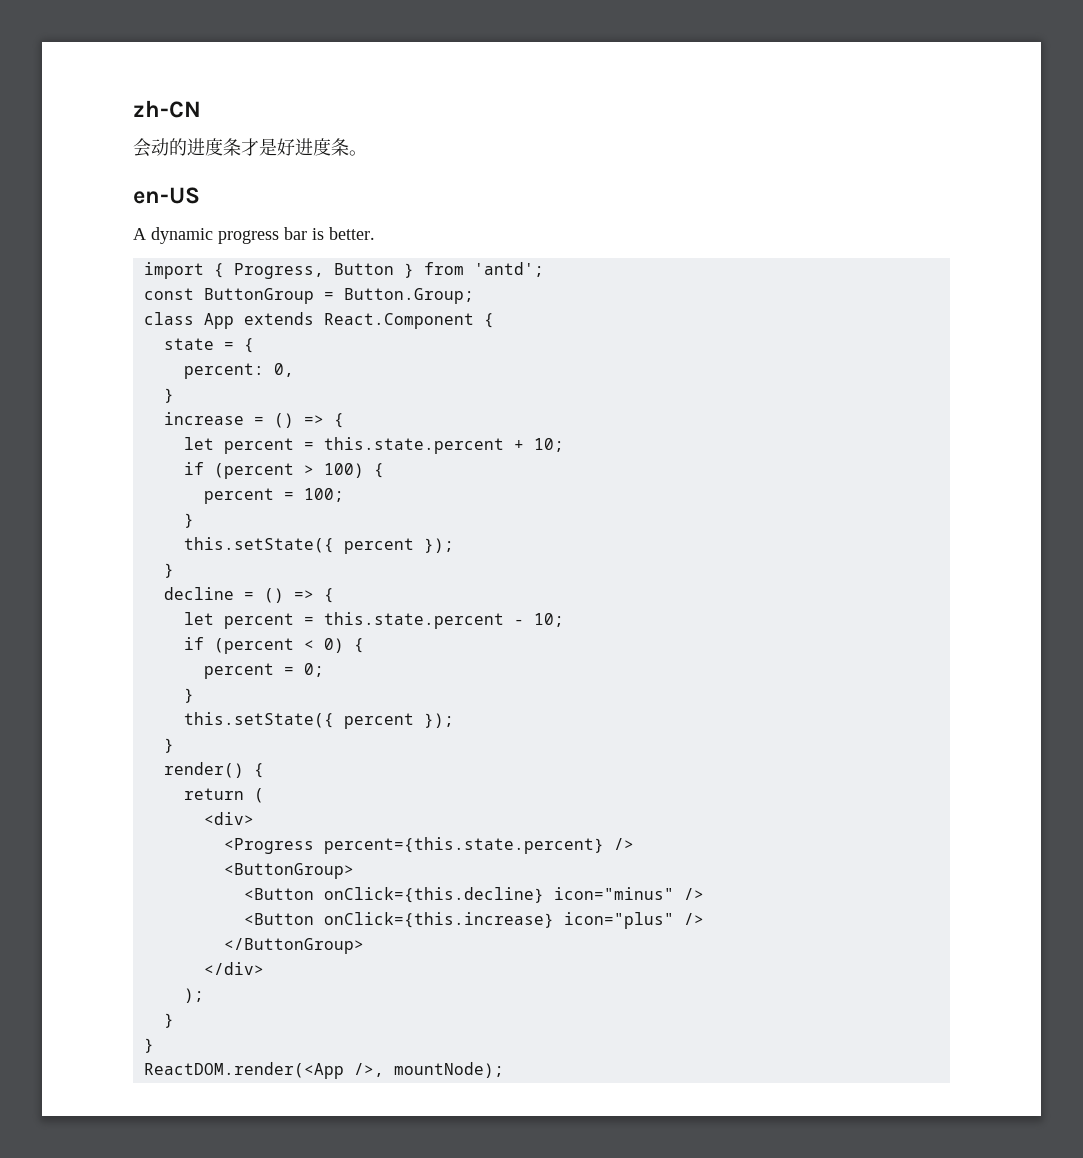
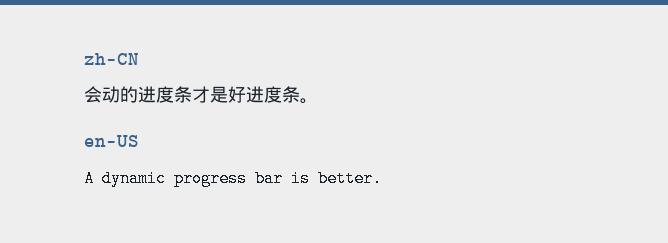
- import { Progress, Button } from 'antd';
- const ButtonGroup = Button.Group;
- class App extends React.Component {
- state = {
- percent: 0,
- }
- increase = () => {
- let percent = this.state.percent + 10;
- if (percent > 100) {
- percent = 100;
- }
- this.setState({ percent });
- }
- decline = () => {
- let percent = this.state.percent - 10;
- if (percent < 0) {
- percent = 0;
- }
- this.setState({ percent });
- }
- render() {
- return (
- <div>
- <Progress percent={this.state.percent} />
- <ButtonGroup>
- <Button onClick={this.decline} icon="minus" />
- <Button onClick={this.increase} icon="plus" />
- </ButtonGroup>
- </div>
- );
- }
- }
- ReactDOM.render(<App />, mountNode);

